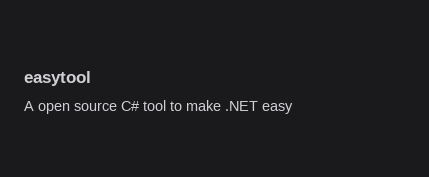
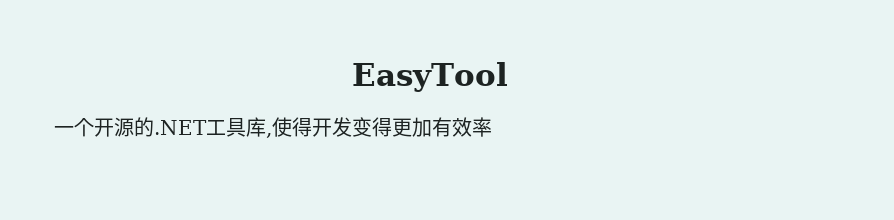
- easytool
- A open source C# tool to make .NET easy
+ EasyTool
+ 一个开源的.NET工具库,使得开发变得更加有效率

